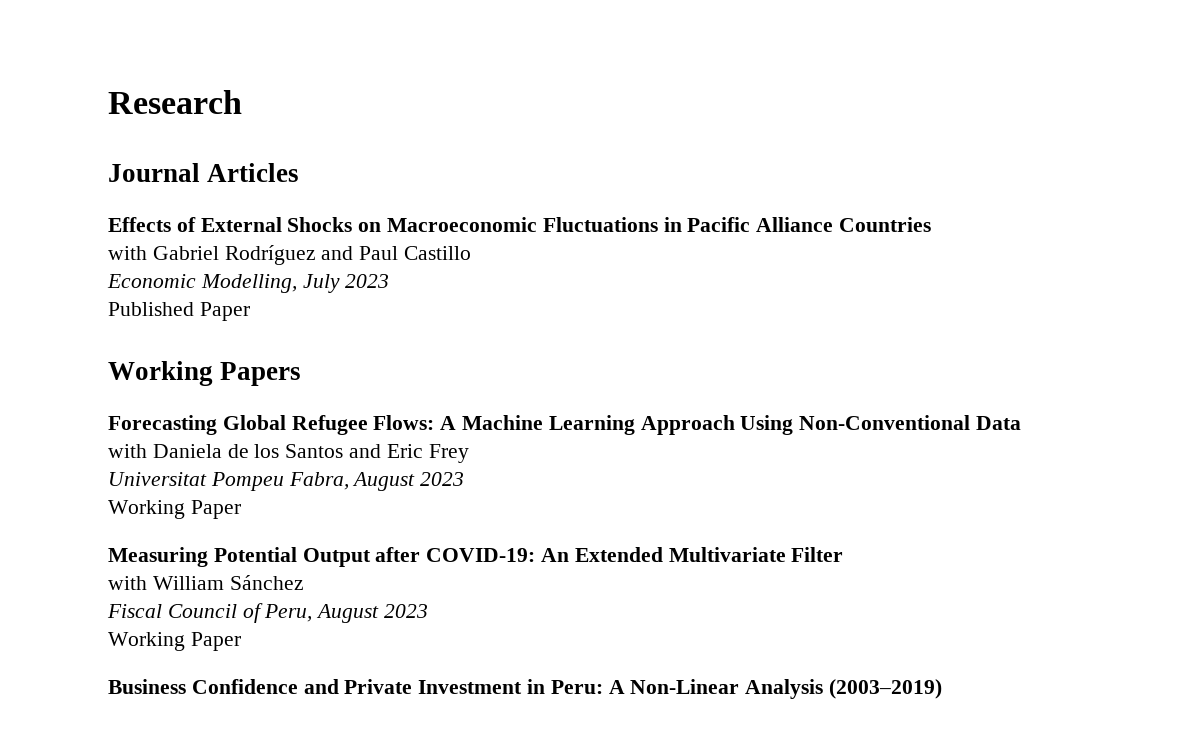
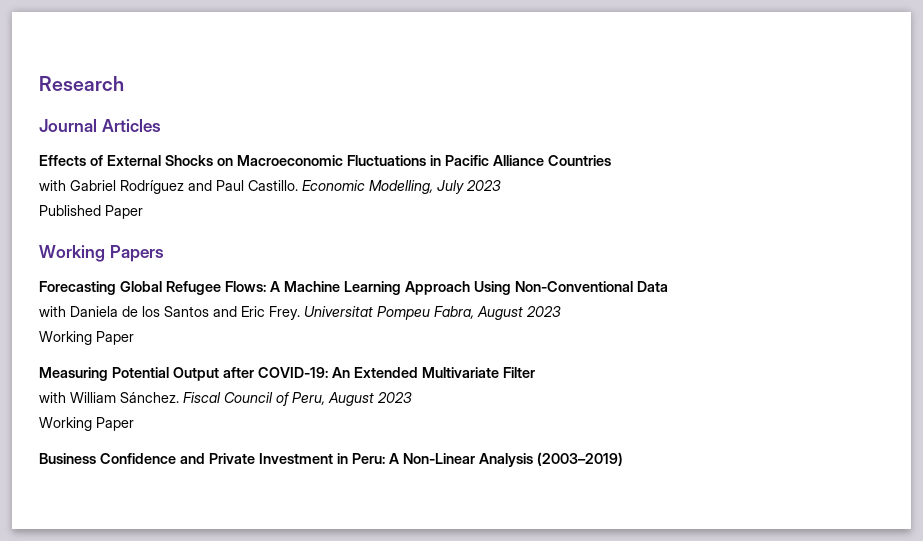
- with Gabriel Rodríguez and Paul Castillo
- Economic Modelling, July 2023
+ with Gabriel Rodríguez and Paul Castillo. Economic Modelling, July 2023
- with Daniela de los Santos and Eric Frey
- Universitat Pompeu Fabra, August 2023
+ with Daniela de los Santos and Eric Frey. Universitat Pompeu Fabra, August 2023
- with William Sánchez
- Fiscal Council of Peru, August 2023
+ with William Sánchez. Fiscal Council of Peru, August 2023

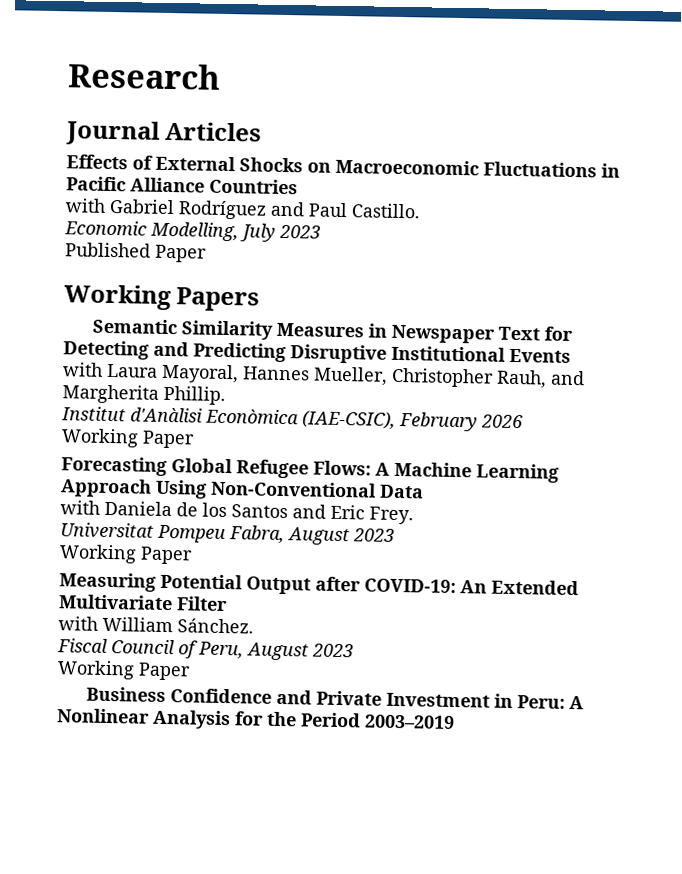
- with Gabriel Rodríguez and Paul Castillo. Economic Modelling, July 2023
+ with Gabriel Rodríguez and Paul Castillo.
+ Economic Modelling, July 2023
+ Semantic Similarity Measures in Newspaper Text for Detecting and Predicting Disruptive Institutional Events
+ with Laura Mayoral, Hannes Mueller, Christopher Rauh, and Margherita Phillip.
+ Institut d'Anàlisi Econòmica (IAE-CSIC), February 2026
+ Working Paper
- with Daniela de los Santos and Eric Frey. Universitat Pompeu Fabra, August 2023
+ with Daniela de los Santos and Eric Frey.
+ Universitat Pompeu Fabra, August 2023
- with William Sánchez. Fiscal Council of Peru, August 2023
+ with William Sánchez.
+ Fiscal Council of Peru, August 2023
- Business Confidence and Private Investment in Peru: A Non-Linear Analysis (2003–2019)
+ Business Confidence and Private Investment in Peru: A Nonlinear Analysis for the Period 2003–2019

